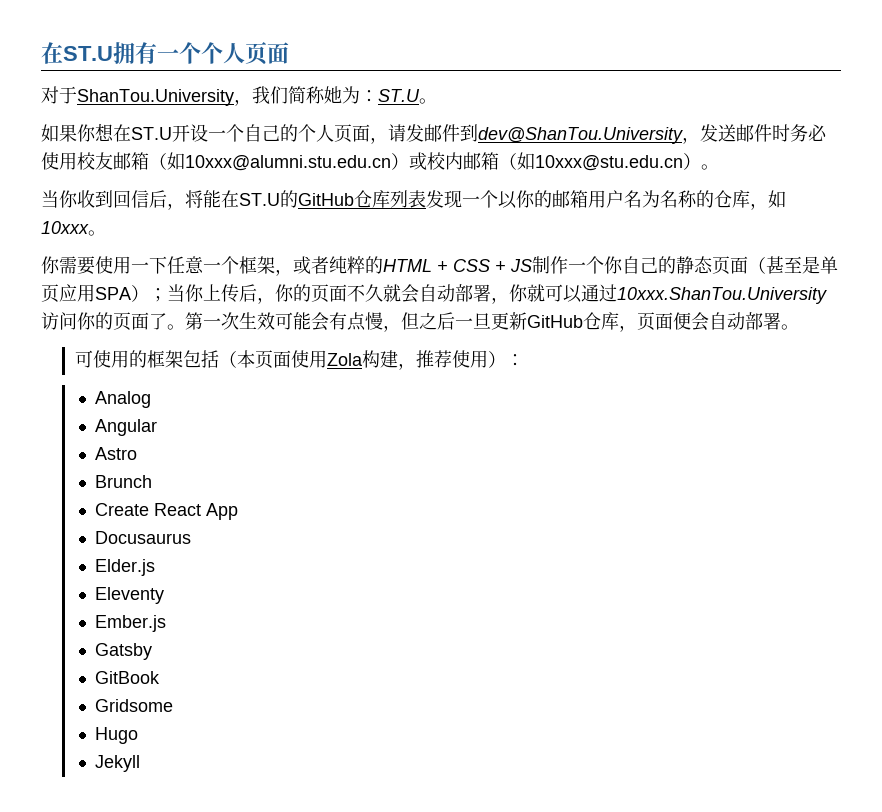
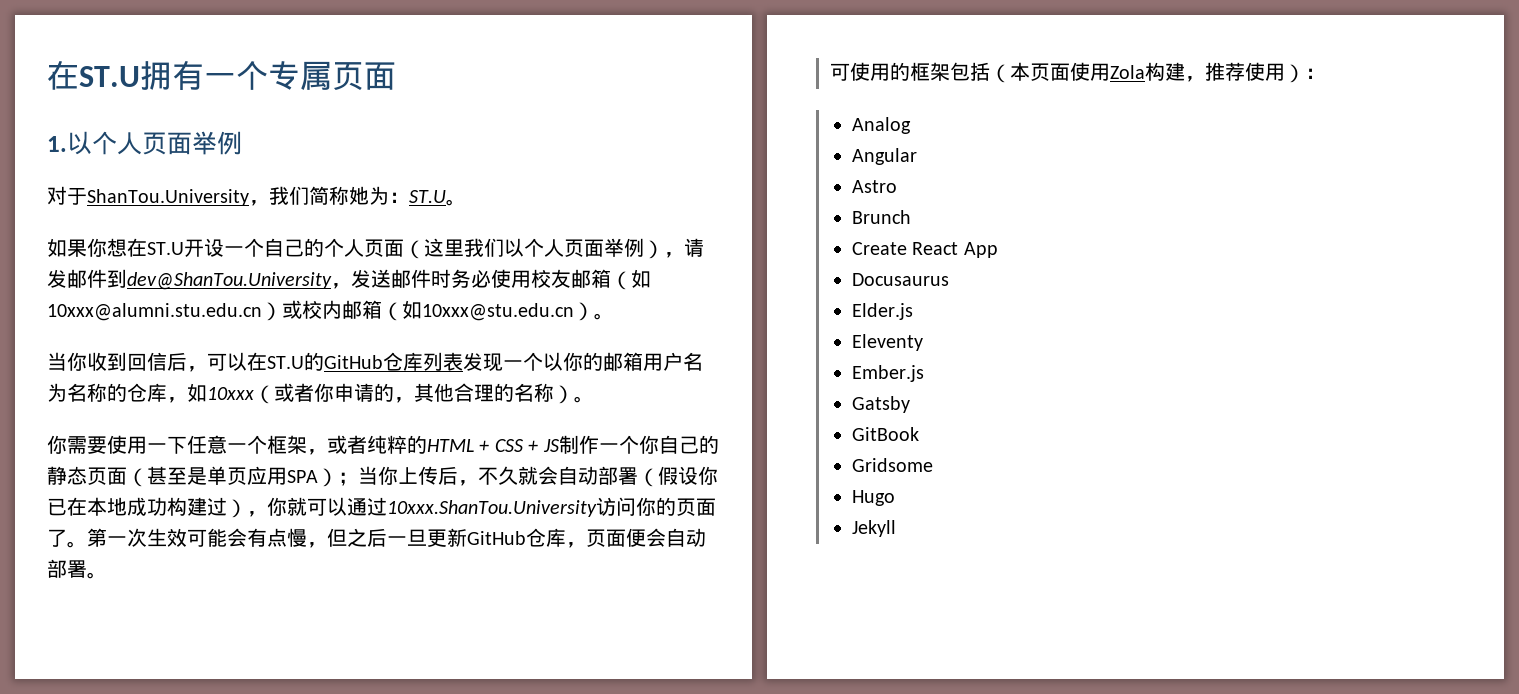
- 在ST.U拥有一个个人页面
+ 在ST.U拥有一个专属页面
+ 1.以个人页面举例
- 如果你想在ST.U开设一个自己的个人页面，请发邮件到dev@ShanTou.University，发送邮件时务必使用校友邮箱（如10xxx@alumni.stu.edu.cn）或校内邮箱（如10xxx@stu.edu.cn）。
+ 如果你想在ST.U开设一个自己的个人页面（这里我们以个人页面举例），请发邮件到dev@ShanTou.University，发送邮件时务必使用校友邮箱（如10xxx@alumni.stu.edu.cn）或校内邮箱（如10xxx@stu.edu.cn）。
- 当你收到回信后，将能在ST.U的GitHub仓库列表发现一个以你的邮箱用户名为名称的仓库，如10xxx。
+ 当你收到回信后，可以在ST.U的GitHub仓库列表发现一个以你的邮箱用户名为名称的仓库，如10xxx（或者你申请的，其他合理的名称）。
- 你需要使用一下任意一个框架，或者纯粹的HTML + CSS + JS制作一个你自己的静态页面（甚至是单页应用SPA）；当你上传后，你的页面不久就会自动部署，你就可以通过10xxx.ShanTou.University访问你的页面了。
+ 你需要使用一下任意一个框架，或者纯粹的HTML + CSS + JS制作一个你自己的静态页面（甚至是单页应用SPA）；当你上传后，不久就会自动部署（假设你已在本地成功构建过），你就可以通过10xxx.ShanTou.University访问你的页面了。

